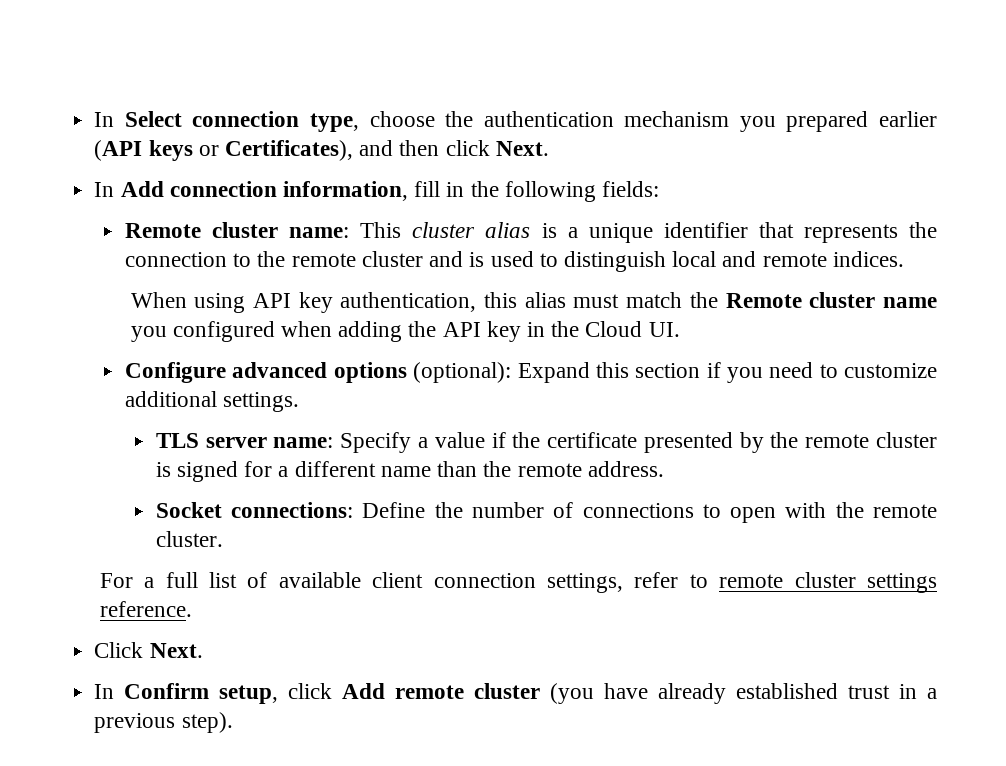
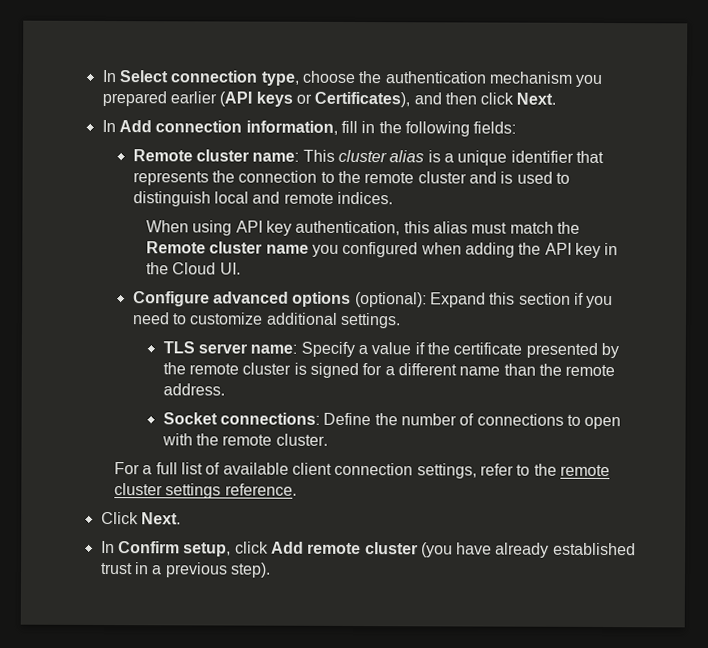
- For a full list of available client connection settings, refer to remote cluster settings reference.
+ For a full list of available client connection settings, refer to the remote cluster settings reference.

